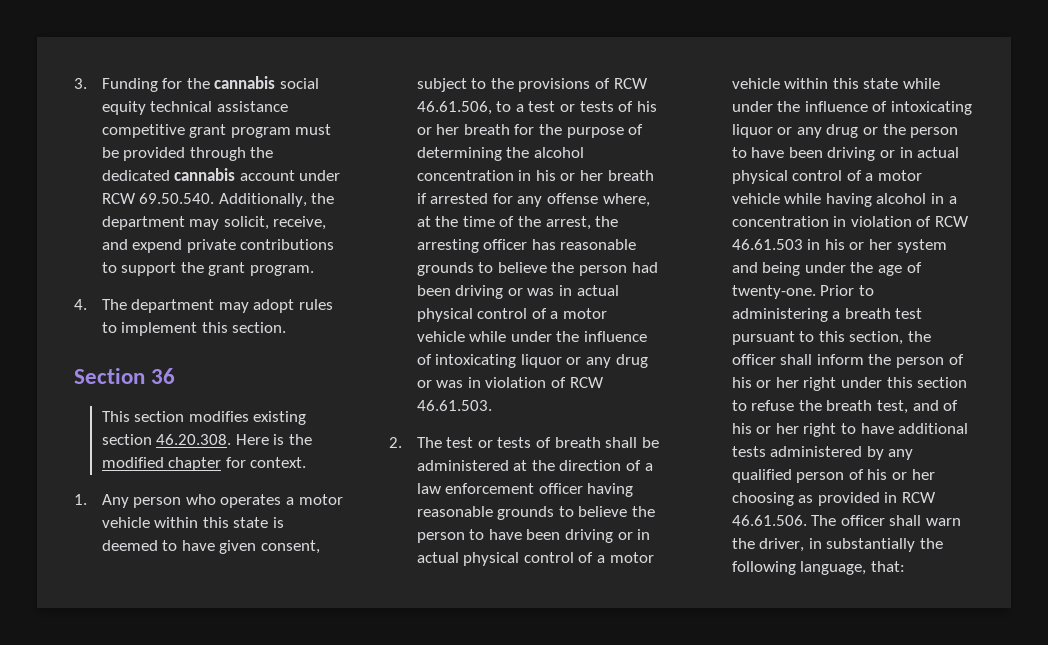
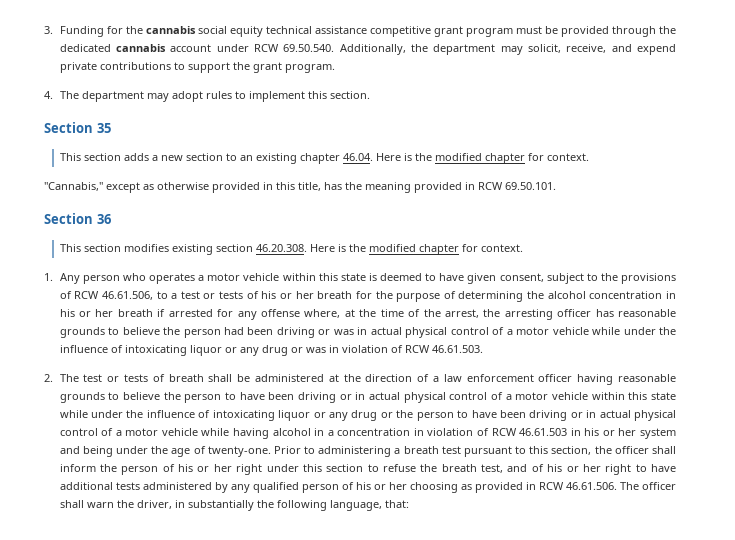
+ Section 35
+ This section adds a new section to an existing chapter 46.04. Here is the modified chapter for context.
+ "Cannabis," except as otherwise provided in this title, has the meaning provided in RCW 69.50.101.

